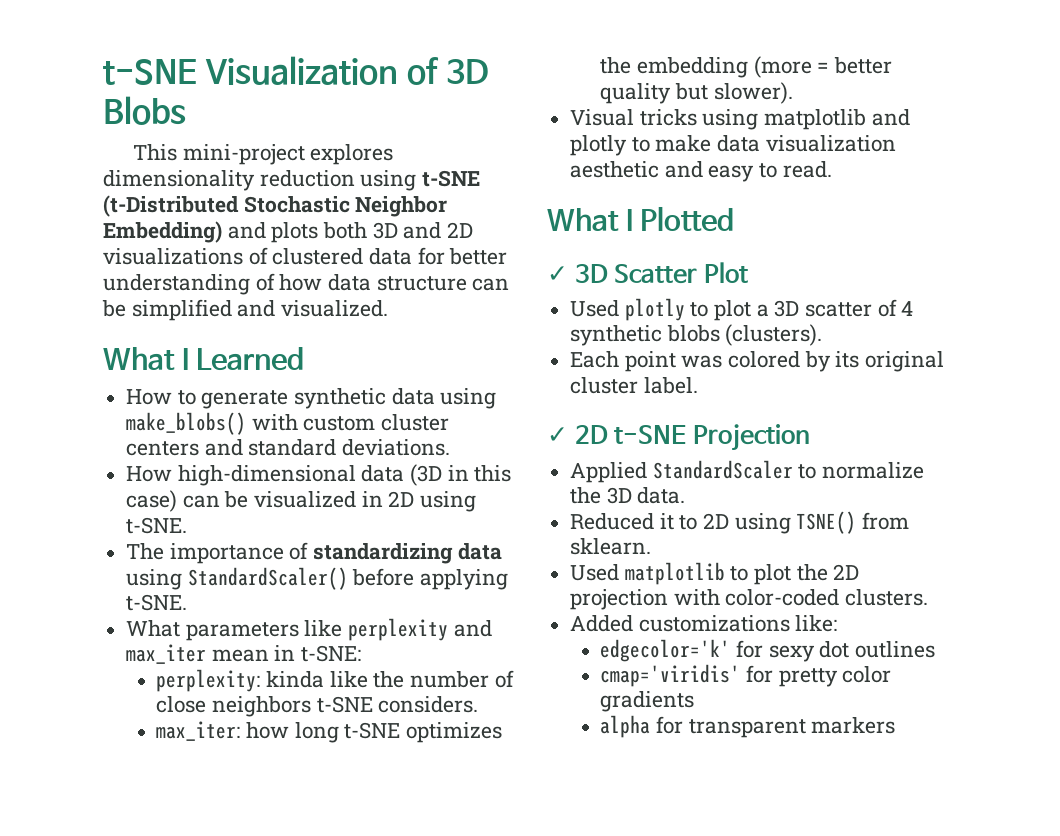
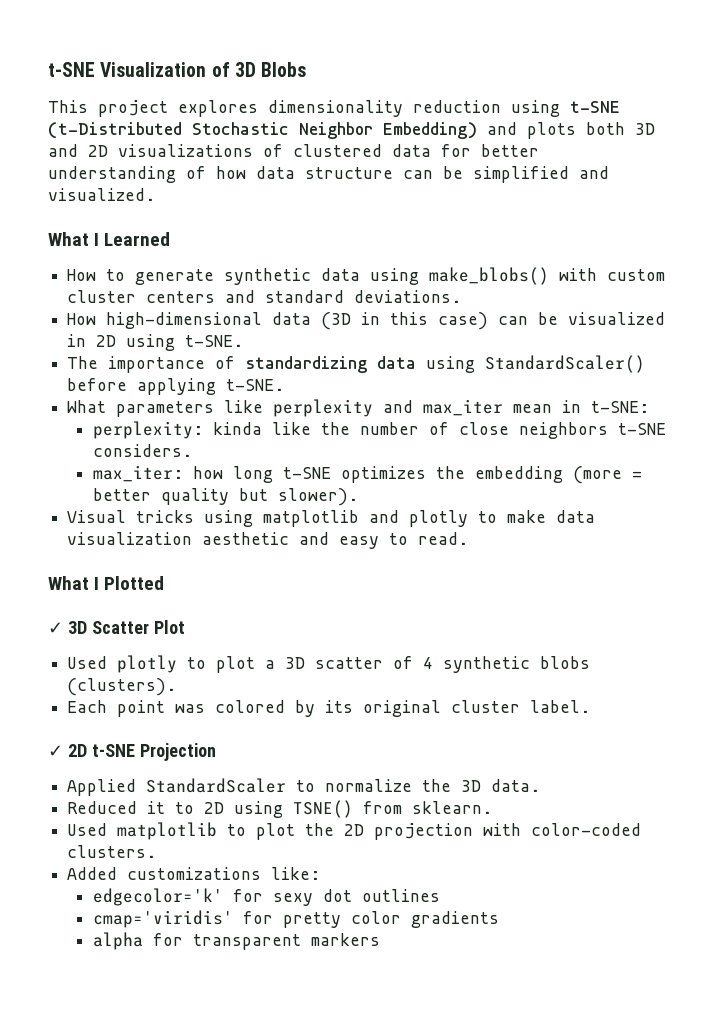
- This mini-project explores dimensionality reduction using t-SNE (t-Distributed Stochastic Neighbor Embedding) and plots both 3D and 2D visualizations of clustered data for better understanding of how data structure can be simplified and visualized.
+ This project explores dimensionality reduction using t-SNE (t-Distributed Stochastic Neighbor Embedding) and plots both 3D and 2D visualizations of clustered data for better understanding of how data structure can be simplified and visualized.

